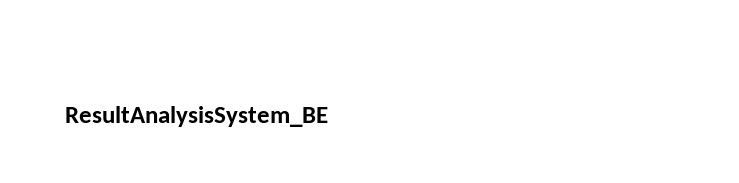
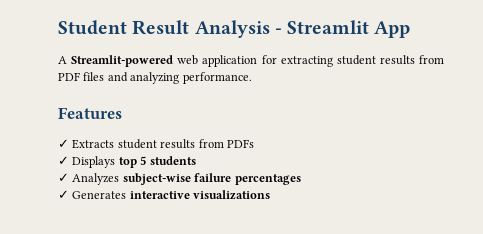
- ResultAnalysisSystem_BE
+ Student Result Analysis - Streamlit App
+ A Streamlit-powered web application for extracting student results from PDF files and analyzing performance.
+ Features
+ ✓ Extracts student results from PDFs
+ ✓ Displays top 5 students
+ ✓ Analyzes subject-wise failure percentages
+ ✓ Generates interactive visualizations

